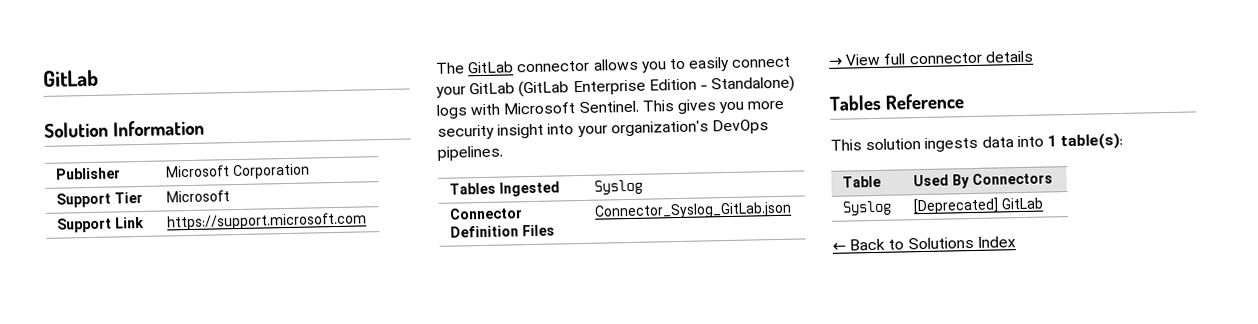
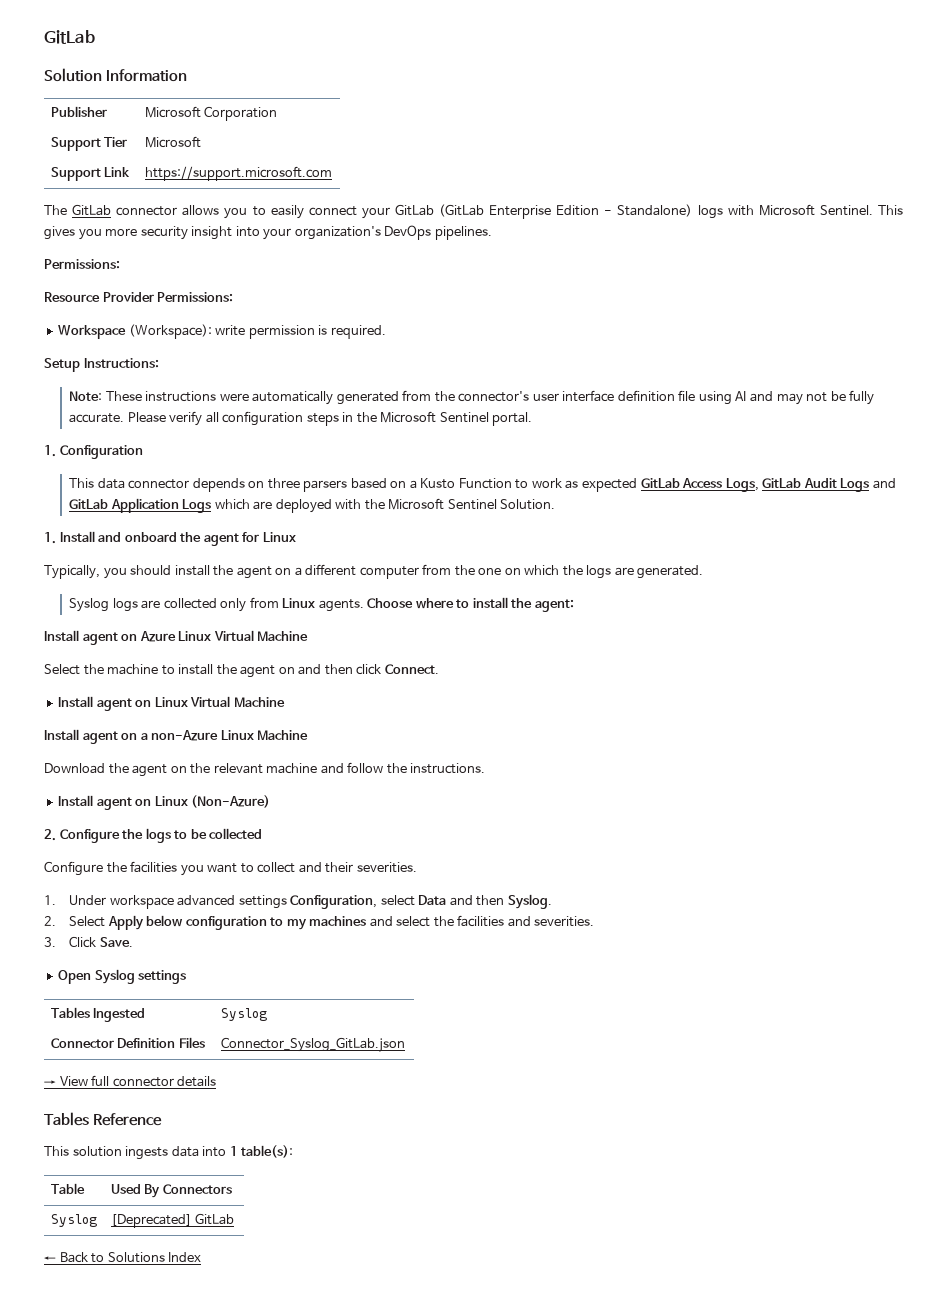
  This gives you more security insight into your organization's DevOps pipelines.
+ Permissions:
+ Resource Provider Permissions:
+ Workspace (Workspace): write permission is required.
+ Setup Instructions:
+ Note: These instructions were automatically generated from the connector's user interface definition file using AI and may not be fully accurate. Please verify all configuration steps in the Microsoft Sentinel portal.
+ 1. Configuration
+ This data connector depends on three parsers based on a Kusto Function to work as expected GitLab Access Logs, GitLab Audit Logs and GitLab Application Logs which are deployed with the Microsoft Sentinel Solution.
+ 1. Install and onboard the agent for Linux
+ Typically, you should install the agent on a different computer from the one on which the logs are generated.
+ Syslog logs are collected only from Linux agents. Choose where to install the agent:
+ Install agent on Azure Linux Virtual Machine
+ Select the machine to install the agent on and then click Connect.
+ Install agent on Linux Virtual Machine
+ Install agent on a non-Azure Linux Machine
+ Download the agent on the relevant machine and follow the instructions.
+ Install agent on Linux (Non-Azure)
+ 2. Configure the logs to be collected
+ Configure the facilities you want to collect and their severities.
+ 1. Under workspace advanced settings Configuration, select Data and then Syslog.
+ 2. Select Apply below configuration to my machines and select the facilities and severities.
+ 3. Click Save.
+ Open Syslog settings

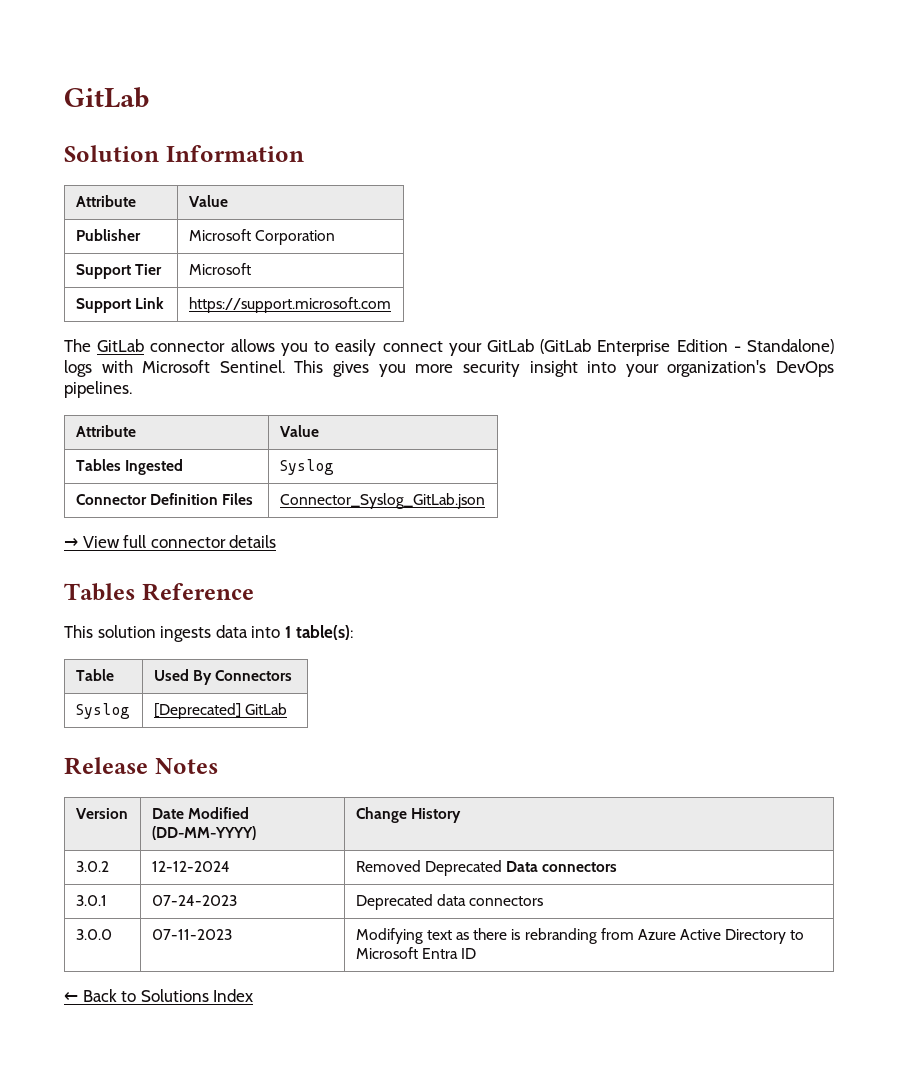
  Solution Information
+ Attribute | Value
  This gives you more security insight into your organization's DevOps pipelines.
- Permissions:
- Resource Provider Permissions:
- Workspace (Workspace): write permission is required.
- Setup Instructions:
- Note: These instructions were automatically generated from the connector's user interface definition file using AI and may not be fully accurate. Please verify all configuration steps in the Microsoft Sentinel portal.
- 1. Configuration
- This data connector depends on three parsers based on a Kusto Function to work as expected GitLab Access Logs, GitLab Audit Logs and GitLab Application Logs which are deployed with the Microsoft Sentinel Solution.
- 1. Install and onboard the agent for Linux
- Typically, you should install the agent on a different computer from the one on which the logs are generated.
- Syslog logs are collected only from Linux agents. Choose where to install the agent:
- Install agent on Azure Linux Virtual Machine
- Select the machine to install the agent on and then click Connect.
- Install agent on Linux Virtual Machine
- Install agent on a non-Azure Linux Machine
- Download the agent on the relevant machine and follow the instructions.
- Install agent on Linux (Non-Azure)
- 2. Configure the logs to be collected
- Configure the facilities you want to collect and their severities.
- 1. Under workspace advanced settings Configuration, select Data and then Syslog.
- 2. Select Apply below configuration to my machines and select the facilities and severities.
- 3. Click Save.
- Open Syslog settings
+ Attribute | Value
+ Release Notes
+ Version | Date Modified (DD-MM-YYYY) | Change History
+ 3.0.2 | 12-12-2024 | Removed Deprecated Data connectors
+ 3.0.1 | 07-24-2023 | Deprecated data connectors
+ 3.0.0 | 07-11-2023 | Modifying text as there is rebranding from Azure Active Directory to Microsoft Entra ID

